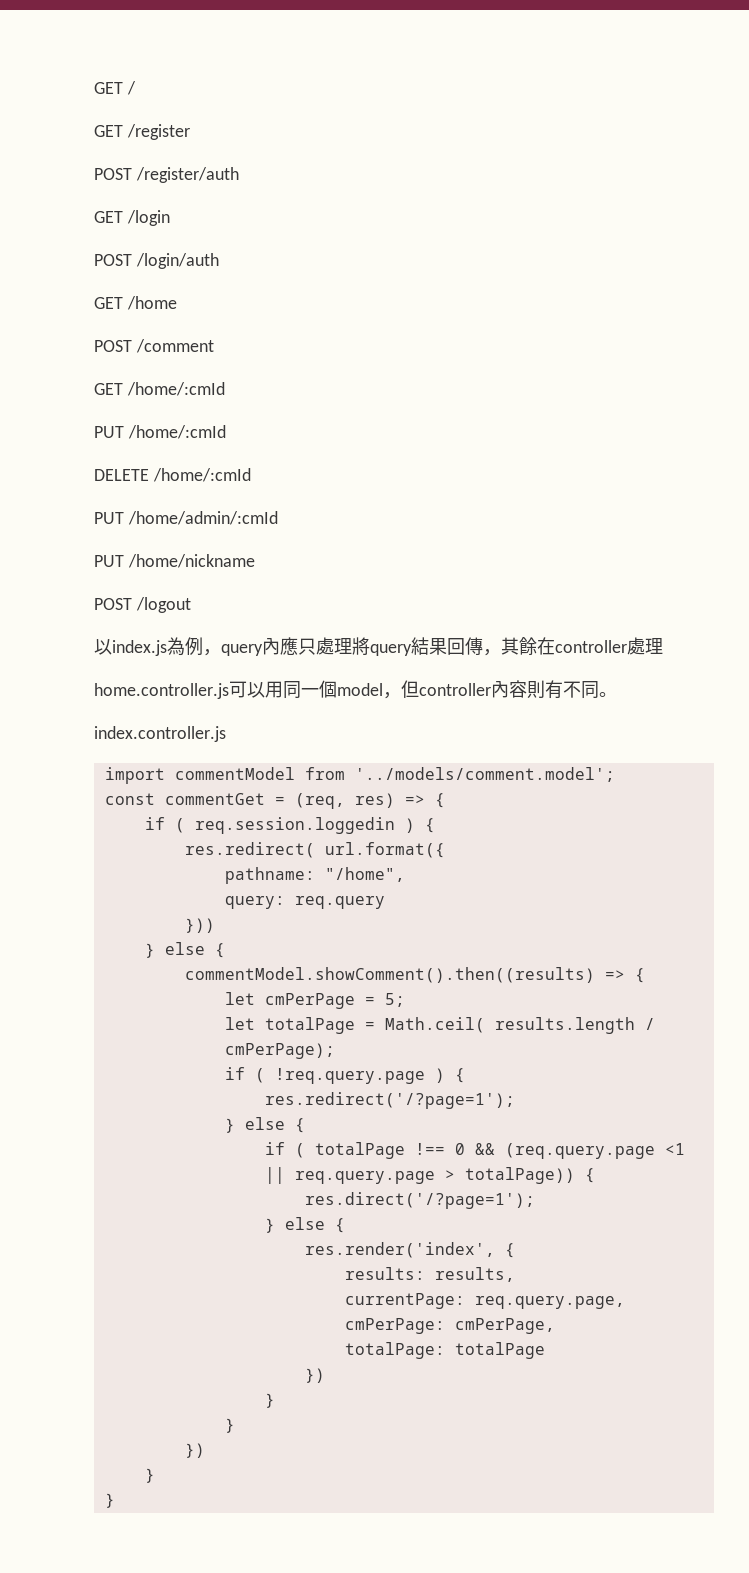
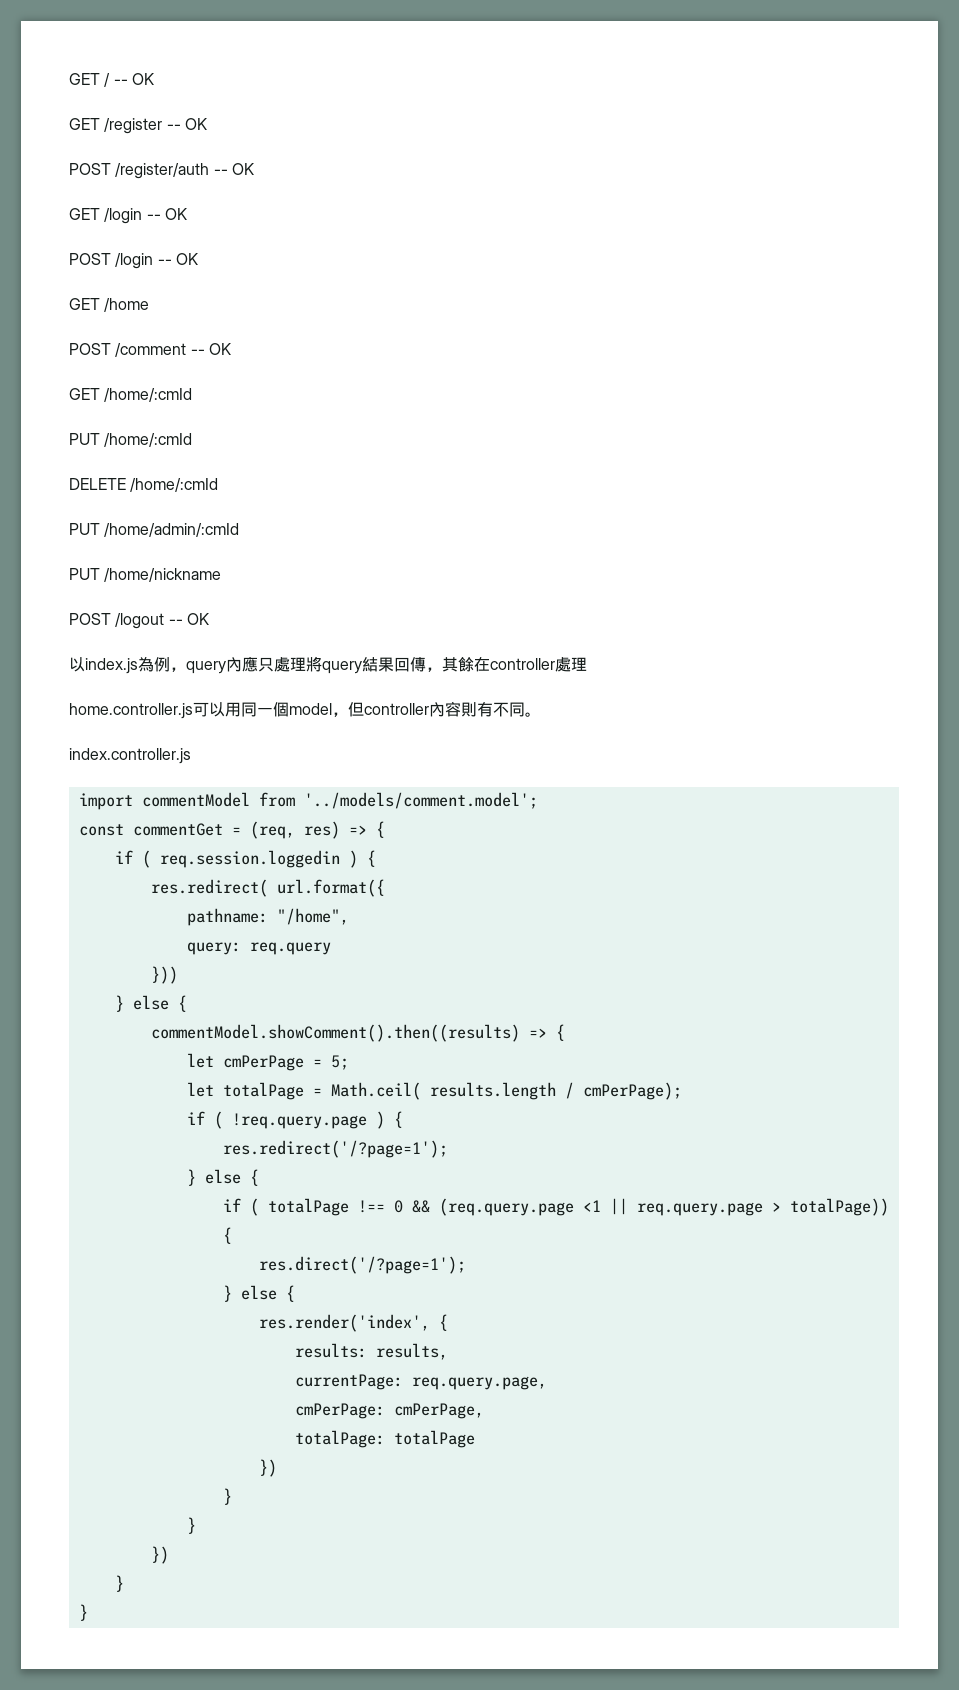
- GET /
+ GET / -- OK
- GET /register
+ GET /register -- OK
- POST /register/auth
+ POST /register/auth -- OK
- GET /login
- POST /login/auth
+ GET /login -- OK
+ POST /login -- OK
- POST /comment
+ POST /comment -- OK
- POST /logout
+ POST /logout -- OK

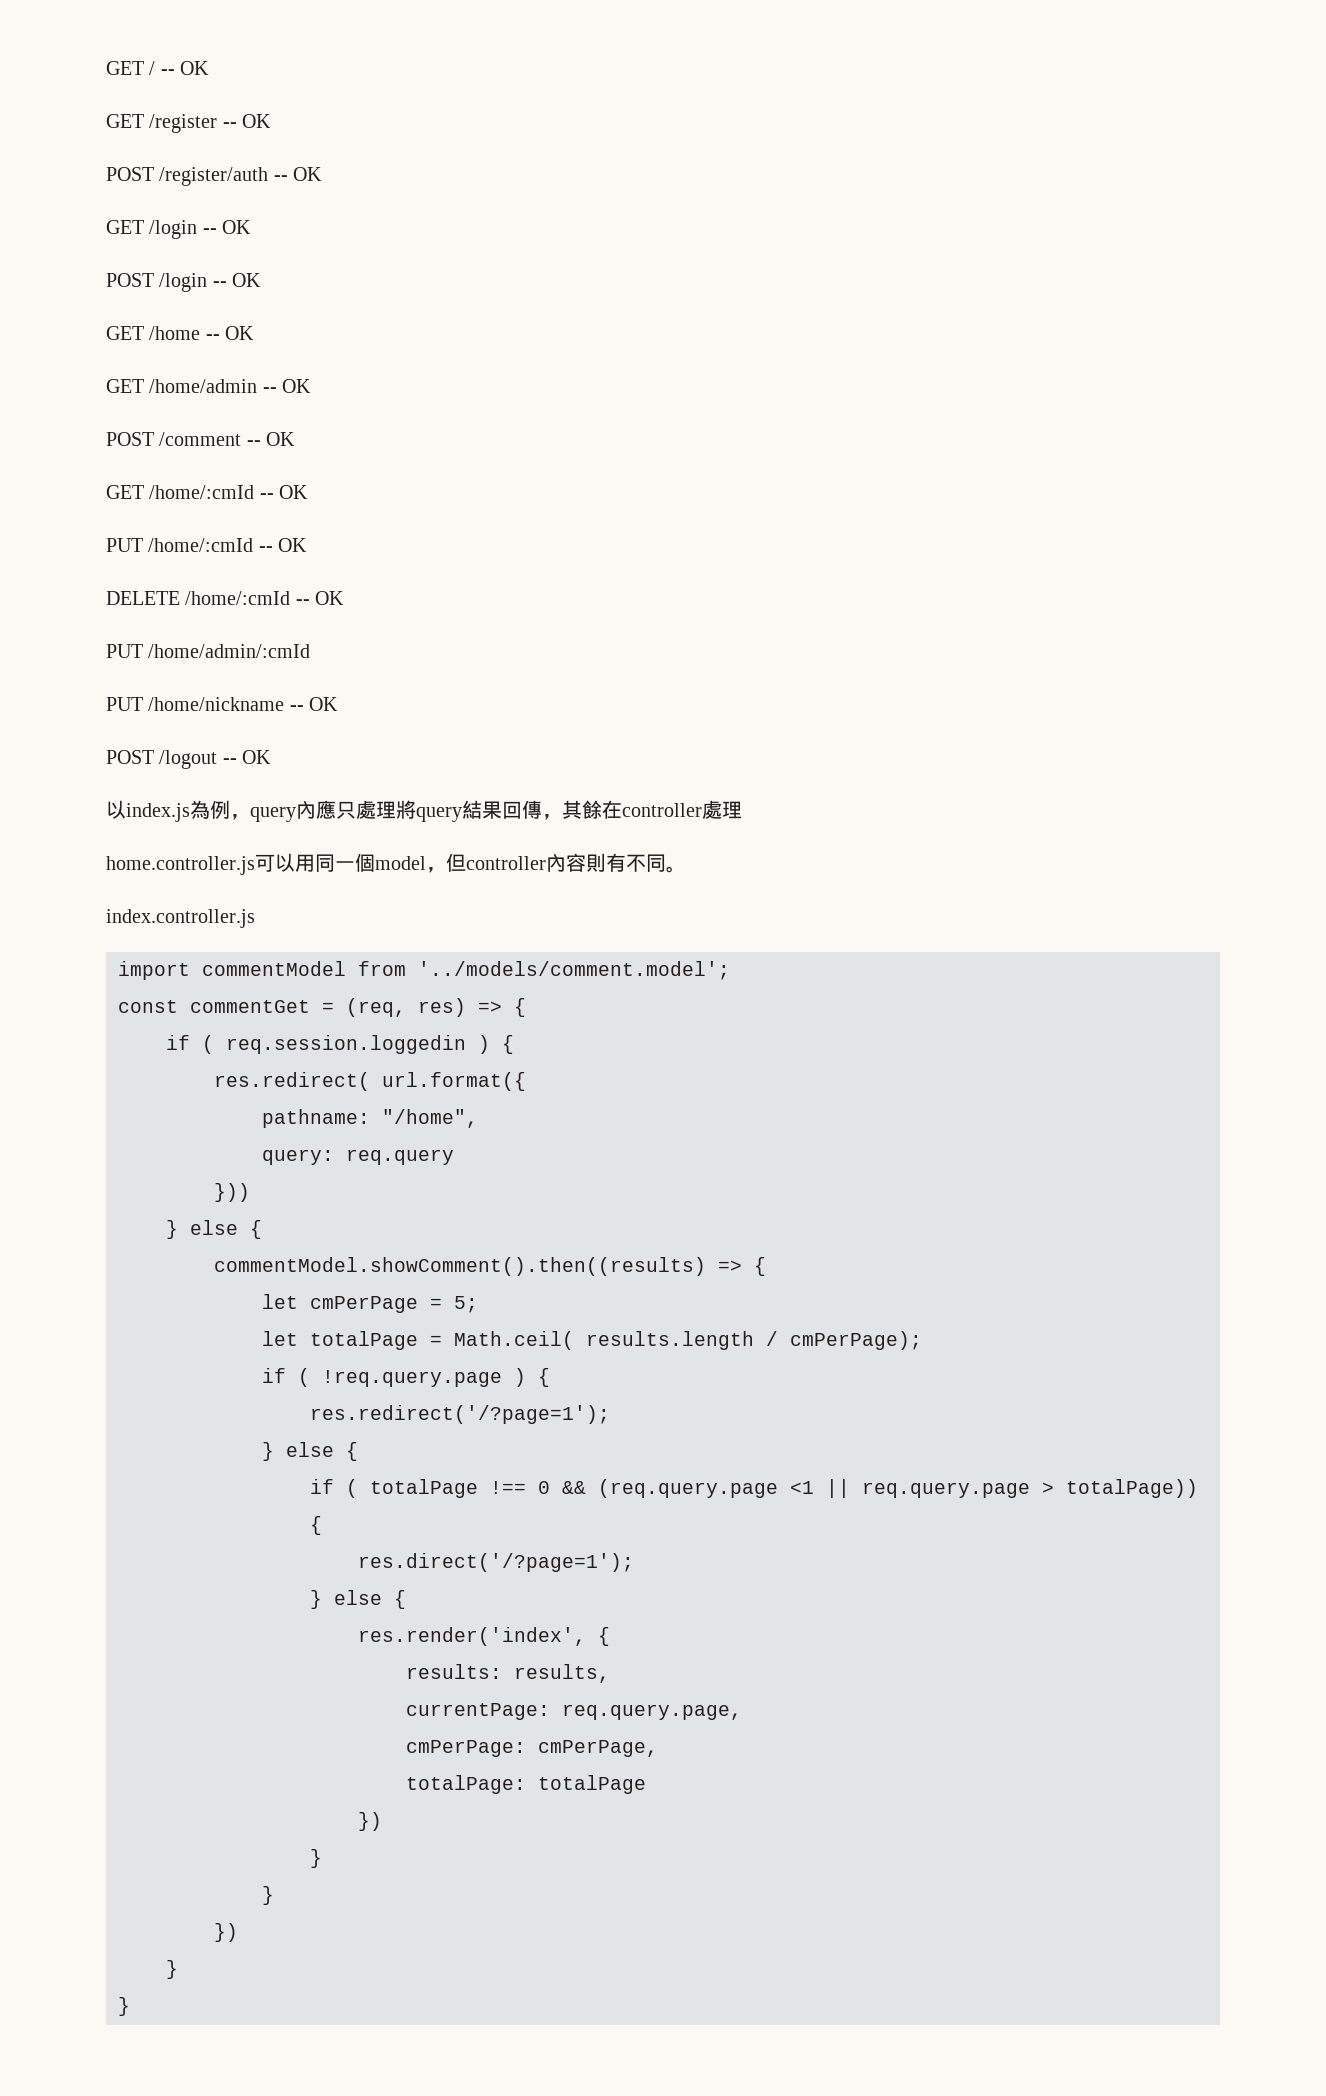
- GET /home
+ GET /home -- OK
+ GET /home/admin -- OK
- GET /home/:cmId
+ GET /home/:cmId -- OK
- PUT /home/:cmId
+ PUT /home/:cmId -- OK
- DELETE /home/:cmId
+ DELETE /home/:cmId -- OK
- PUT /home/nickname
+ PUT /home/nickname -- OK

